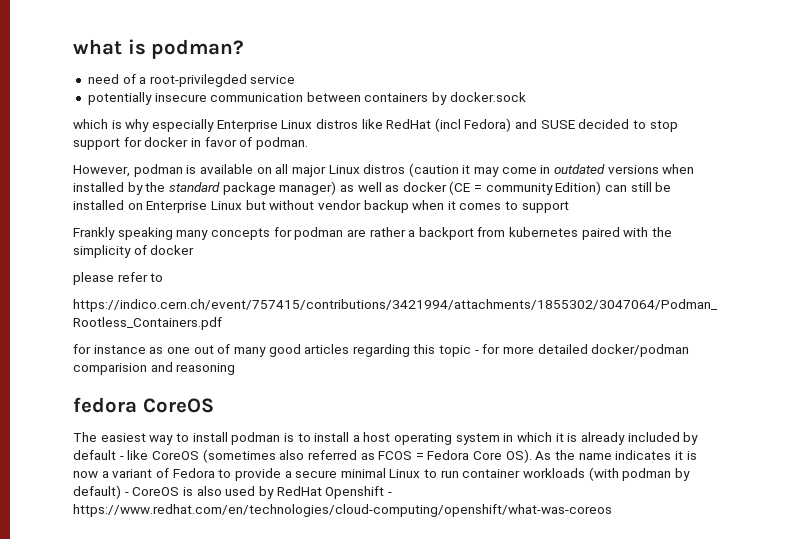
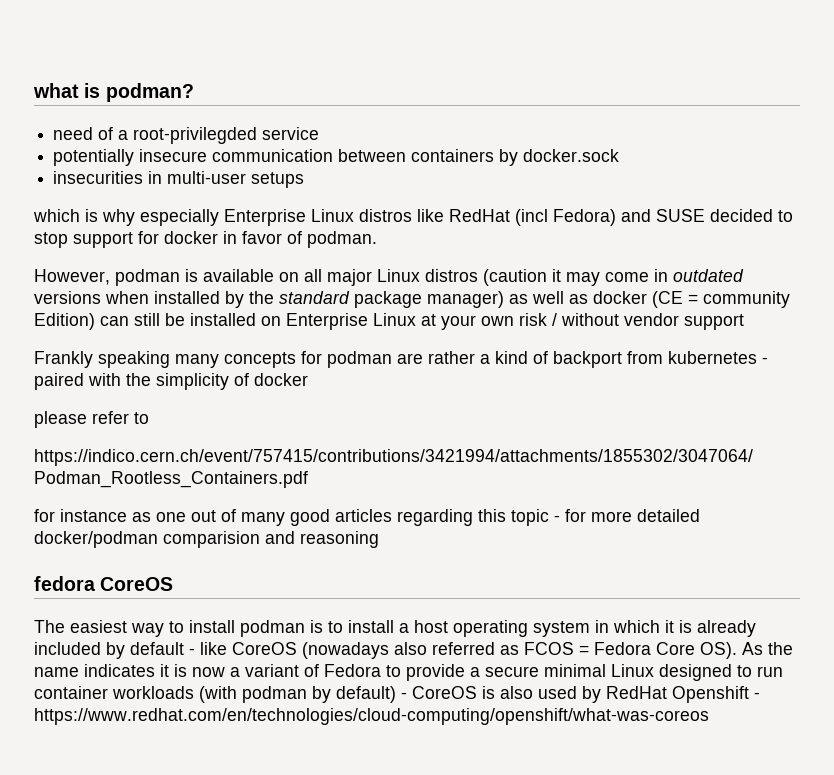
+ insecurities in multi-user setups
- However, podman is available on all major Linux distros (caution it may come in outdated versions when installed by the standard package manager) as well as docker (CE = community Edition) can still be installed on Enterprise Linux but without vendor backup when it comes to support
+ However, podman is available on all major Linux distros (caution it may come in outdated versions when installed by the standard package manager) as well as docker (CE = community Edition) can still be installed on Enterprise Linux at your own risk / without vendor support
- Frankly speaking many concepts for podman are rather a backport from kubernetes paired with the simplicity of docker
+ Frankly speaking many concepts for podman are rather a kind of backport from kubernetes - paired with the simplicity of docker
- The easiest way to install podman is to install a host operating system in which it is already included by default - like CoreOS (sometimes also referred as FCOS = Fedora Core OS). As the name indicates it is now a variant of Fedora to provide a secure minimal Linux to run container workloads (with podman by default) - CoreOS is also used by RedHat Openshift - https://www.redhat.com/en/technologies/cloud-computing/openshift/what-was-coreos
+ The easiest way to install podman is to install a host operating system in which it is already included by default - like CoreOS (nowadays also referred as FCOS = Fedora Core OS). As the name indicates it is now a variant of Fedora to provide a secure minimal Linux designed to run container workloads (with podman by default) - CoreOS is also used by RedHat Openshift - https://www.redhat.com/en/technologies/cloud-computing/openshift/what-was-coreos

